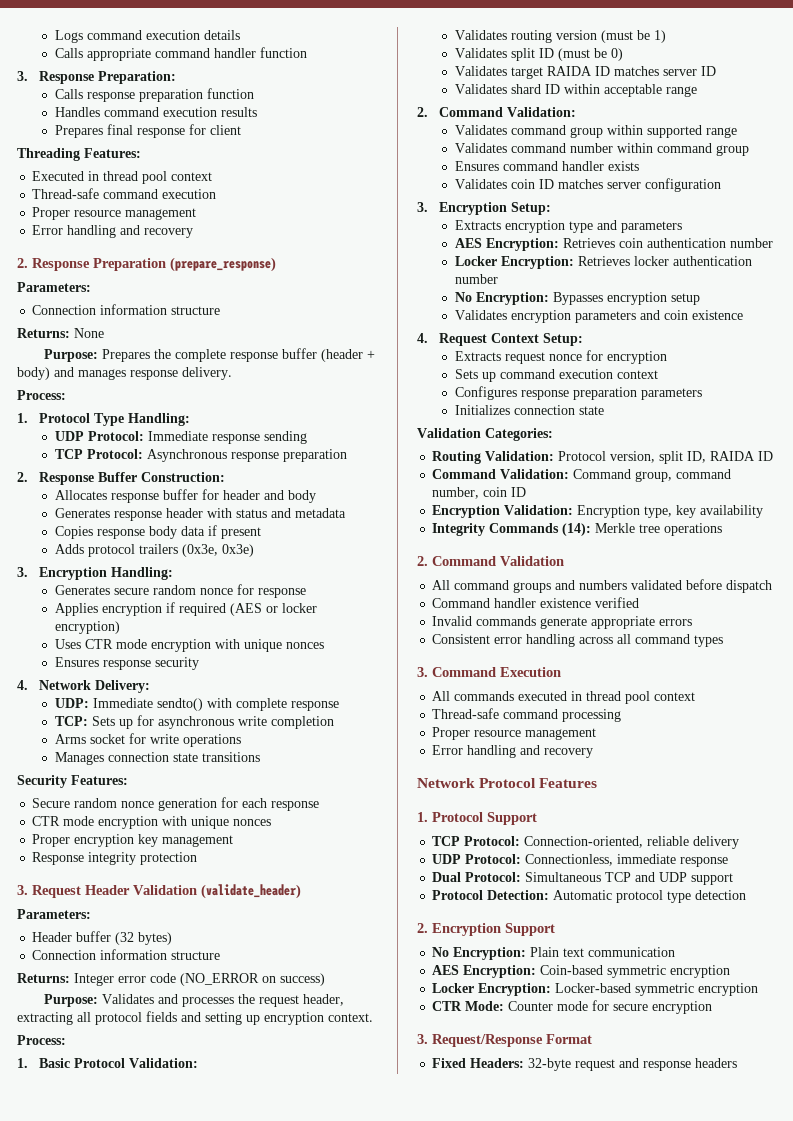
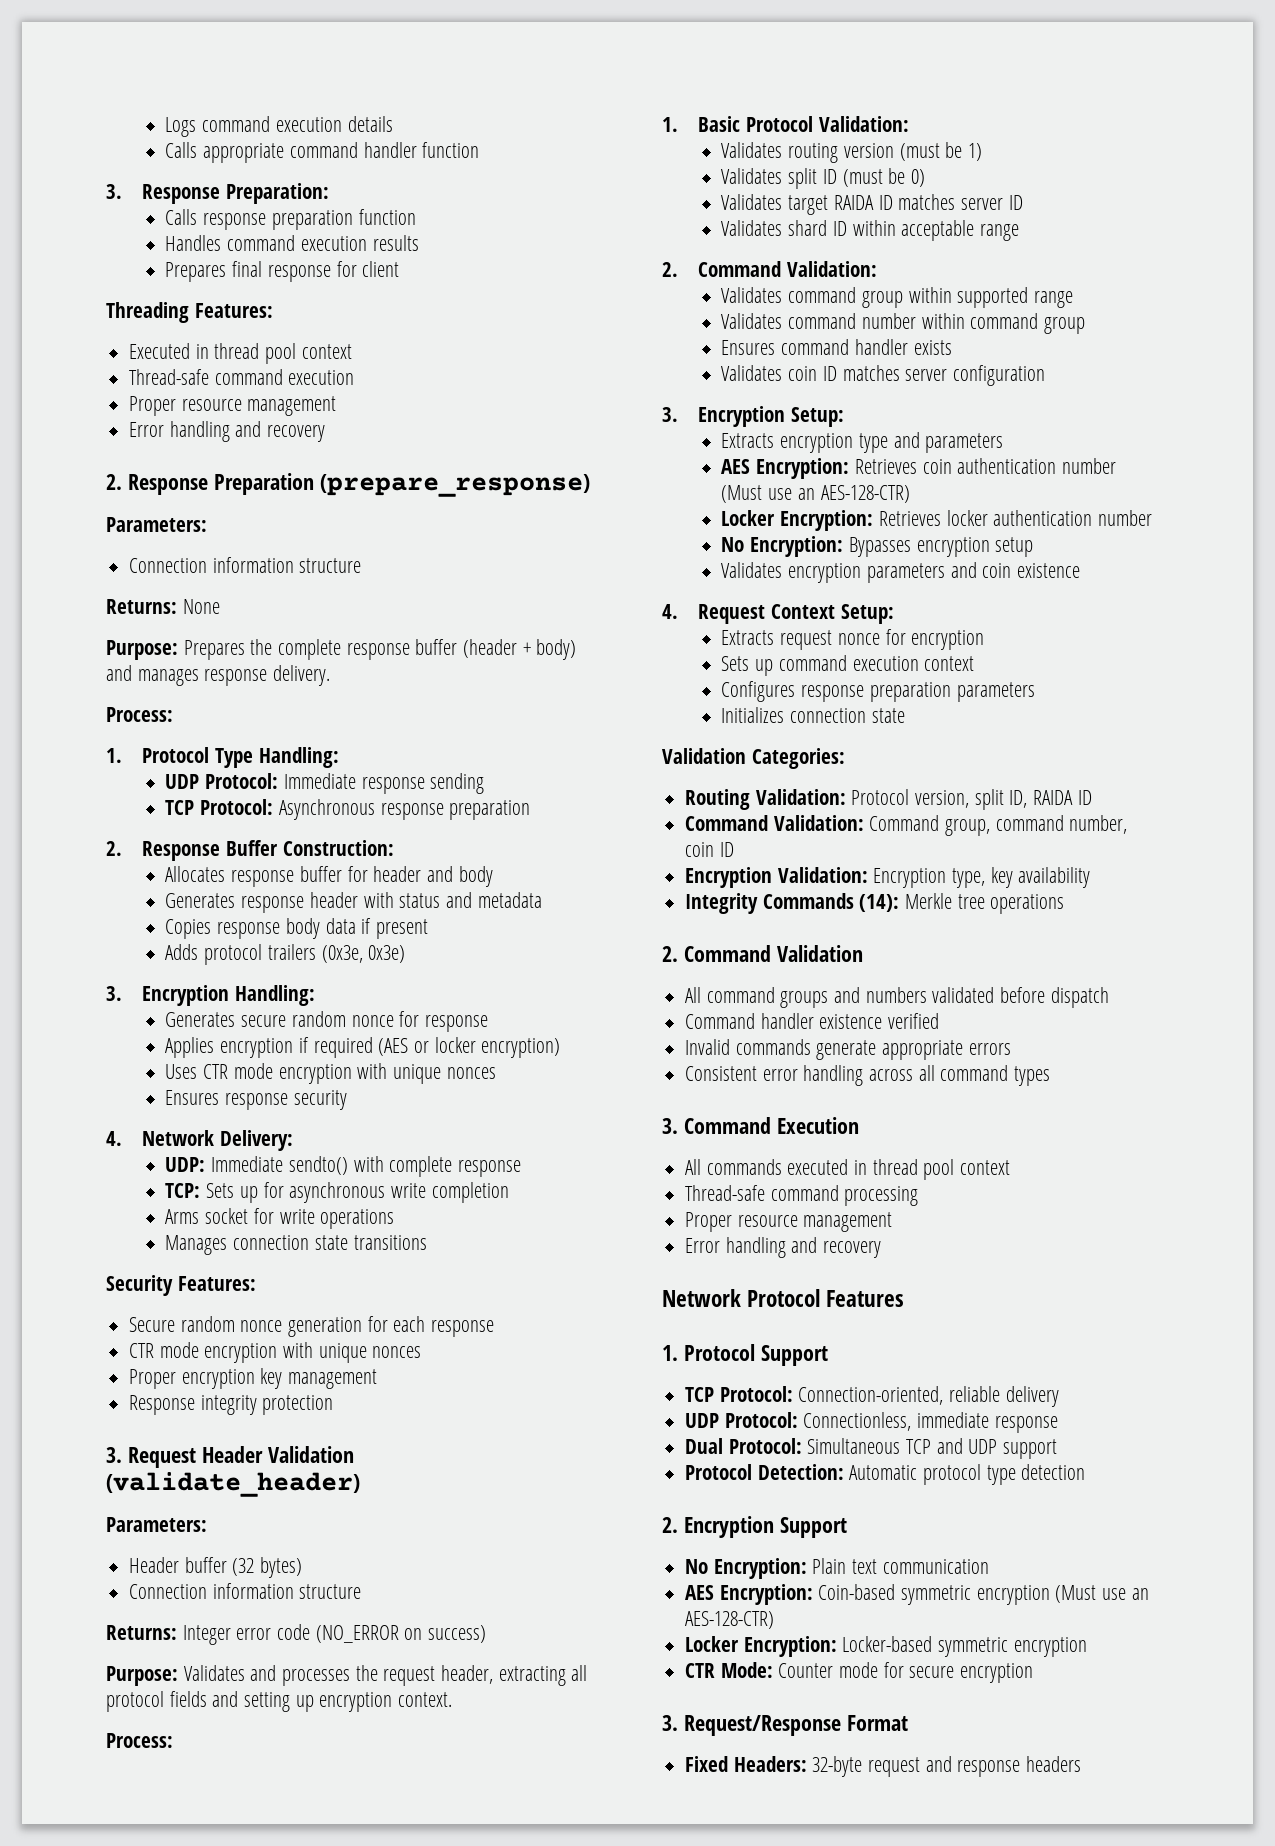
- AES Encryption: Retrieves coin authentication number
+ AES Encryption: Retrieves coin authentication number (Must use an AES-128-CTR)
- AES Encryption: Coin-based symmetric encryption
+ AES Encryption: Coin-based symmetric encryption (Must use an AES-128-CTR)

